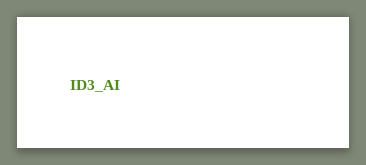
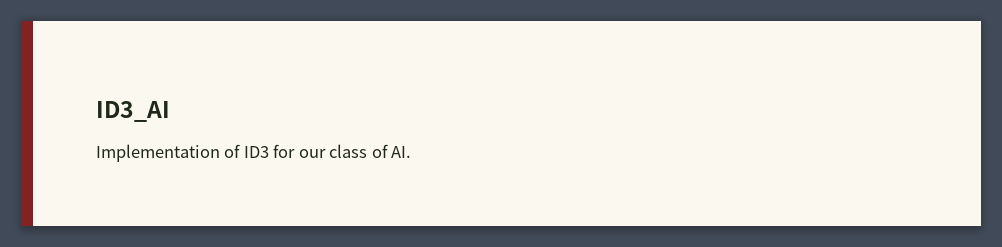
+ Implementation of ID3 for our class of AI.

